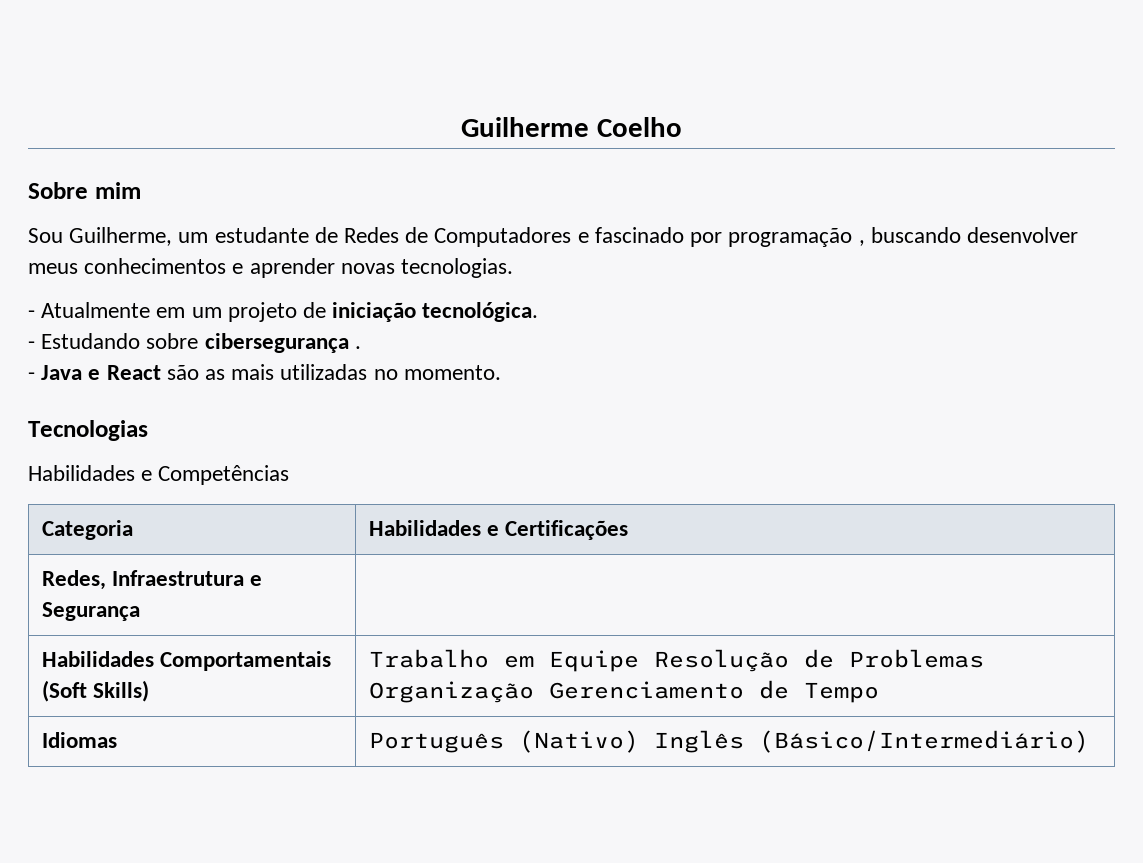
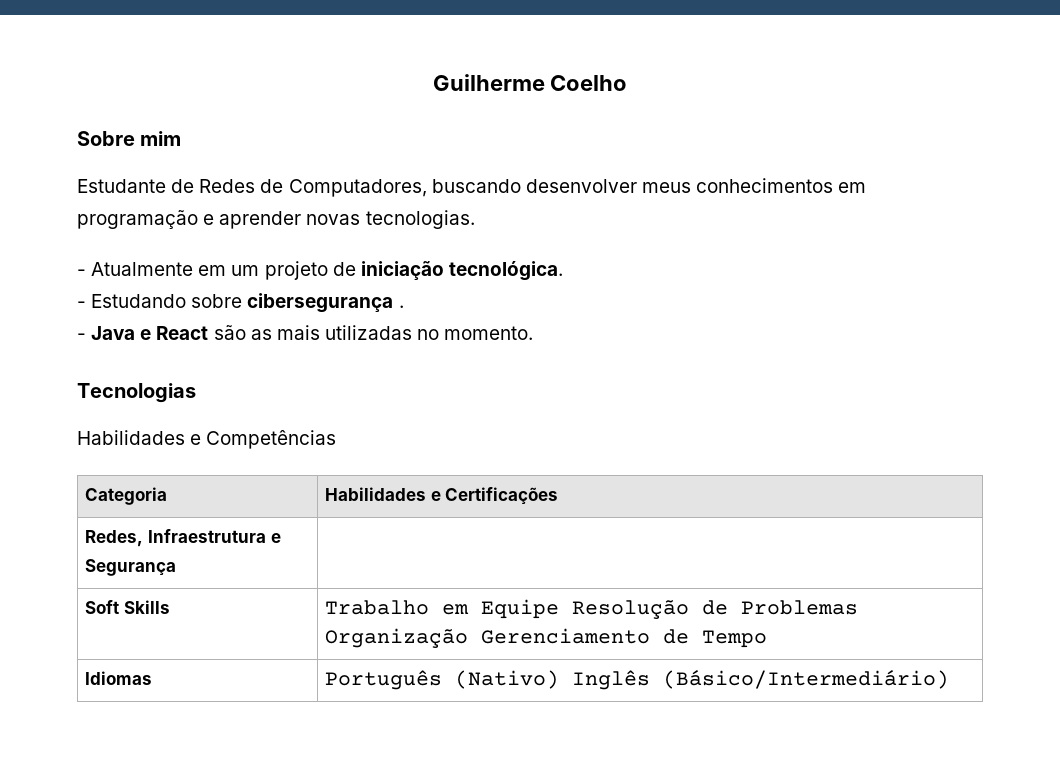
- Sou Guilherme, um estudante de Redes de Computadores e fascinado por programação , buscando desenvolver meus conhecimentos e aprender novas tecnologias.
+ Estudante de Redes de Computadores, buscando desenvolver meus conhecimentos em programação e aprender novas tecnologias.
- Habilidades Comportamentais (Soft Skills) | Trabalho em Equipe Resolução de Problemas Organização Gerenciamento de Tempo
+ Soft Skills | Trabalho em Equipe Resolução de Problemas Organização Gerenciamento de Tempo

